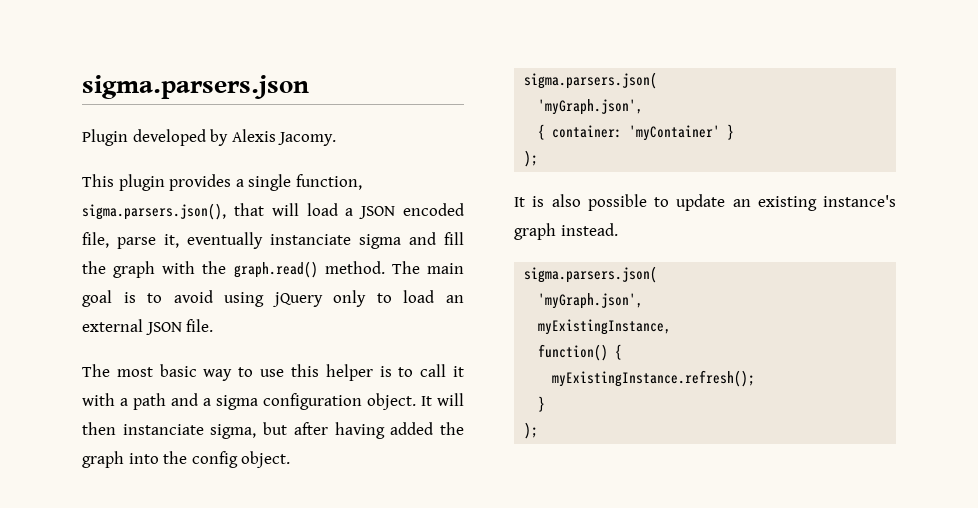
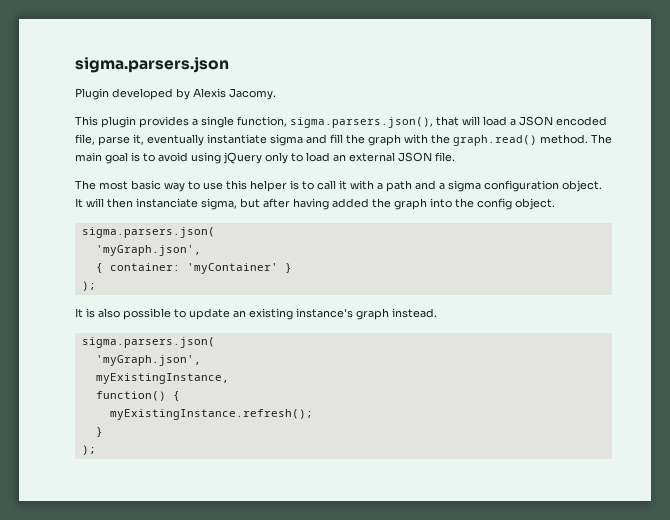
- This plugin provides a single function, sigma.parsers.json(), that will load a JSON encoded file, parse it, eventually instanciate sigma and fill the graph with the graph.read() method.
+ This plugin provides a single function, sigma.parsers.json(), that will load a JSON encoded file, parse it, eventually instantiate sigma and fill the graph with the graph.read() method.

